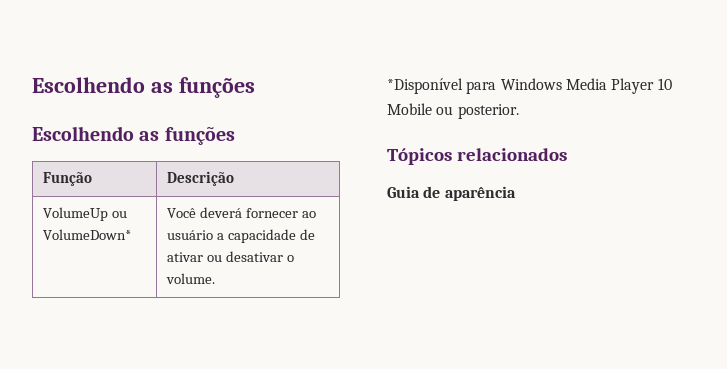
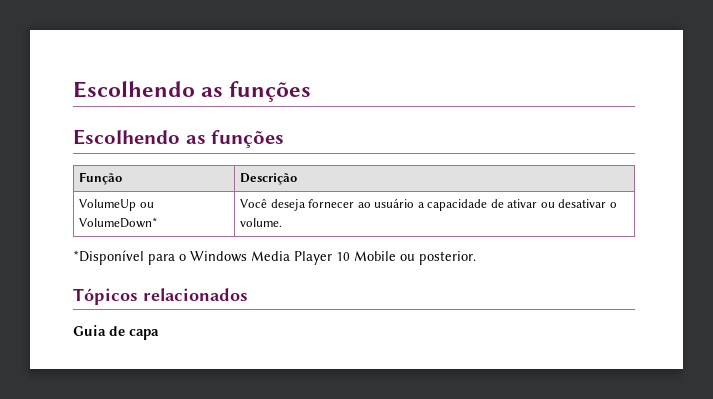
- VolumeUp ou VolumeDown* | Você deverá fornecer ao usuário a capacidade de ativar ou desativar o volume.
+ VolumeUp ou VolumeDown* | Você deseja fornecer ao usuário a capacidade de ativar ou desativar o volume.
- *Disponível para Windows Media Player 10 Mobile ou posterior.
+ *Disponível para o Windows Media Player 10 Mobile ou posterior.
- Guia de aparência
+ Guia de capa

